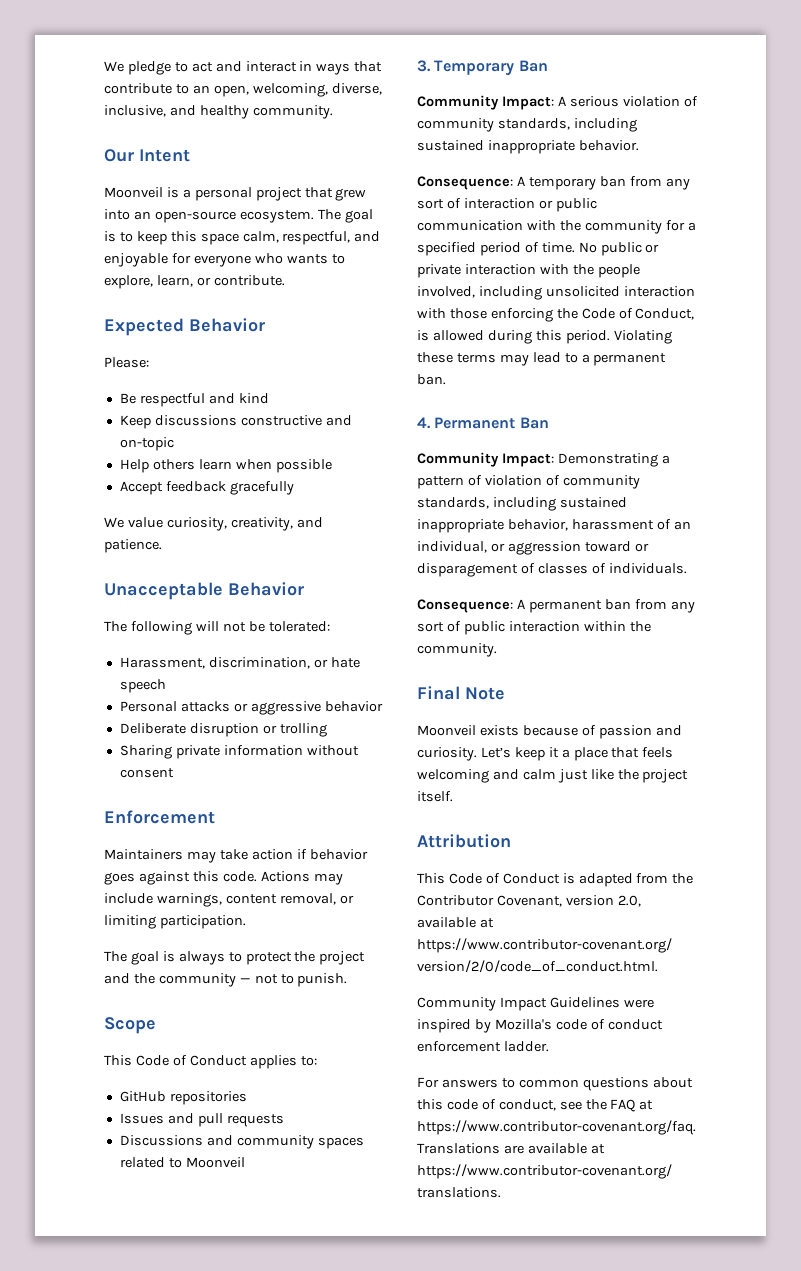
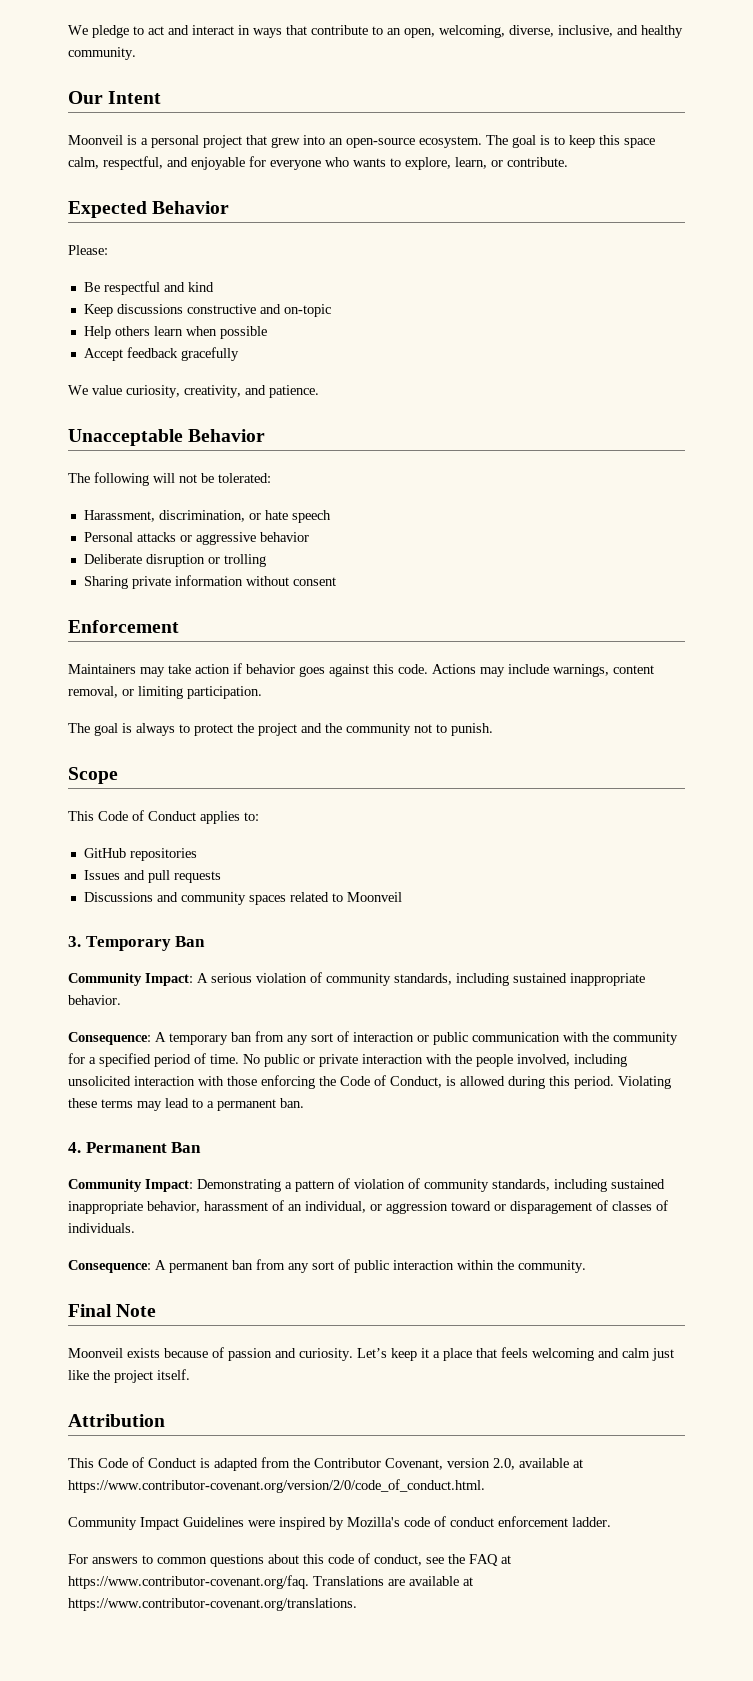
- The goal is always to protect the project and the community — not to punish.
+ The goal is always to protect the project and the community not to punish.

